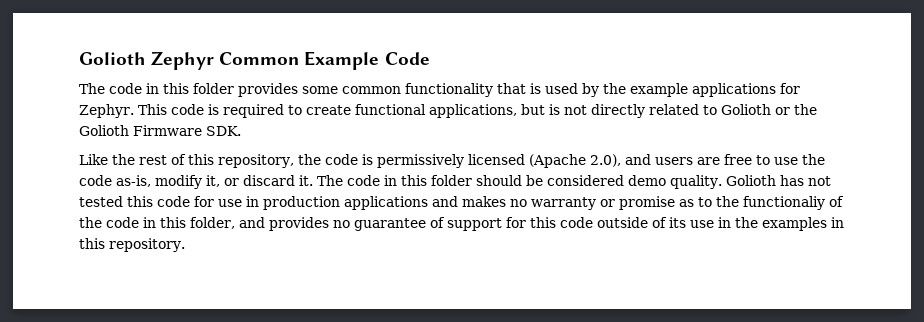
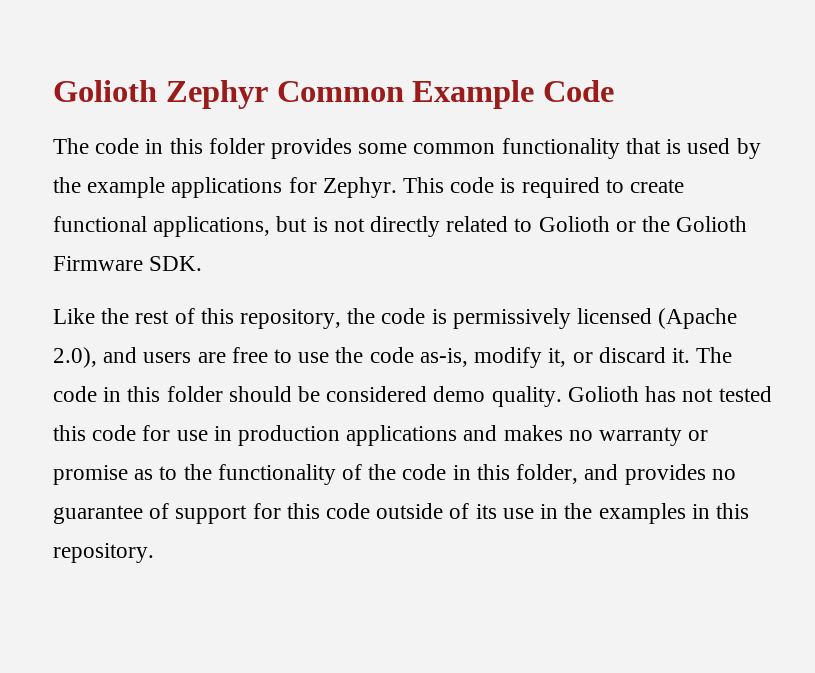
- Golioth has not tested this code for use in production applications and makes no warranty or promise as to the functionaliy of the code in this folder, and provides no guarantee of support for this code outside of its use in the examples in this repository.
+ Golioth has not tested this code for use in production applications and makes no warranty or promise as to the functionality of the code in this folder, and provides no guarantee of support for this code outside of its use in the examples in this repository.

